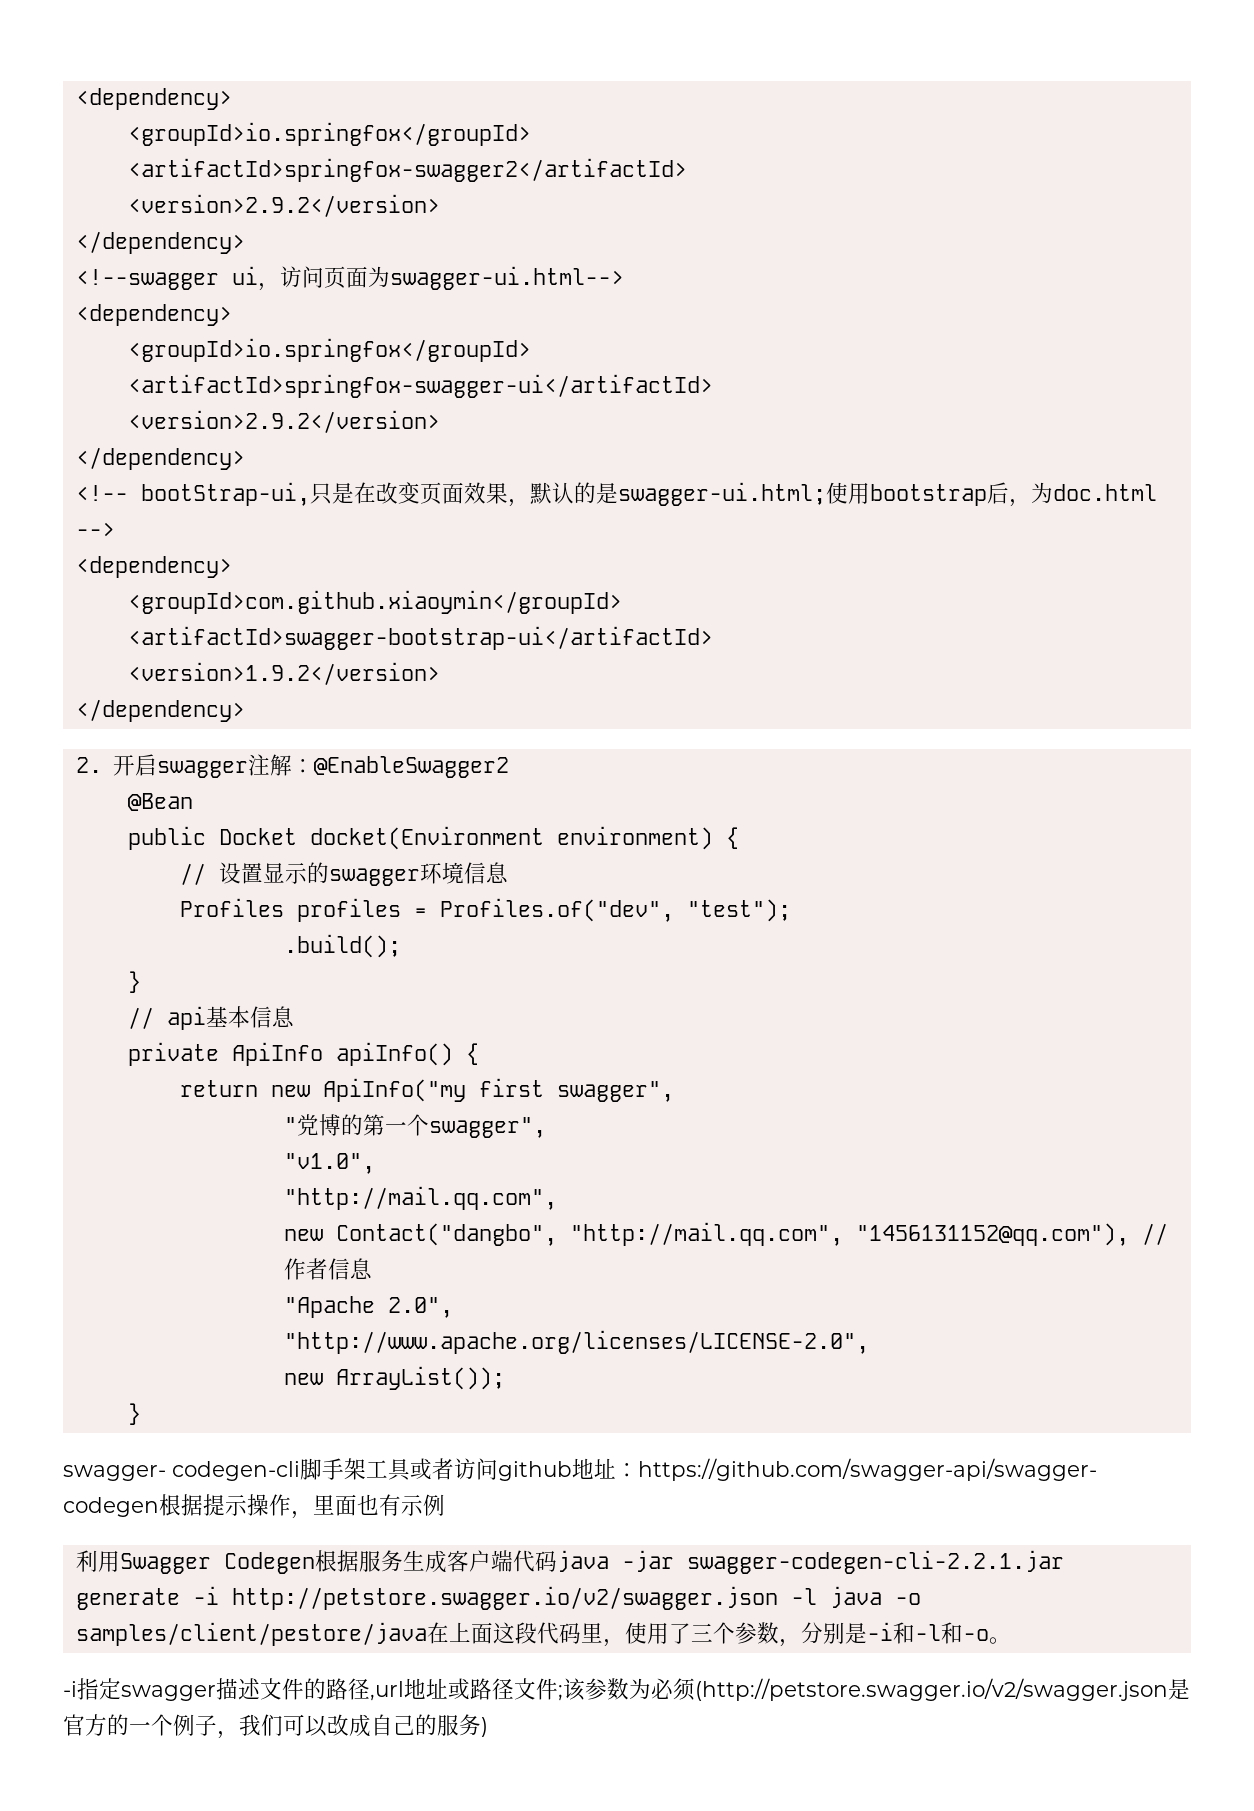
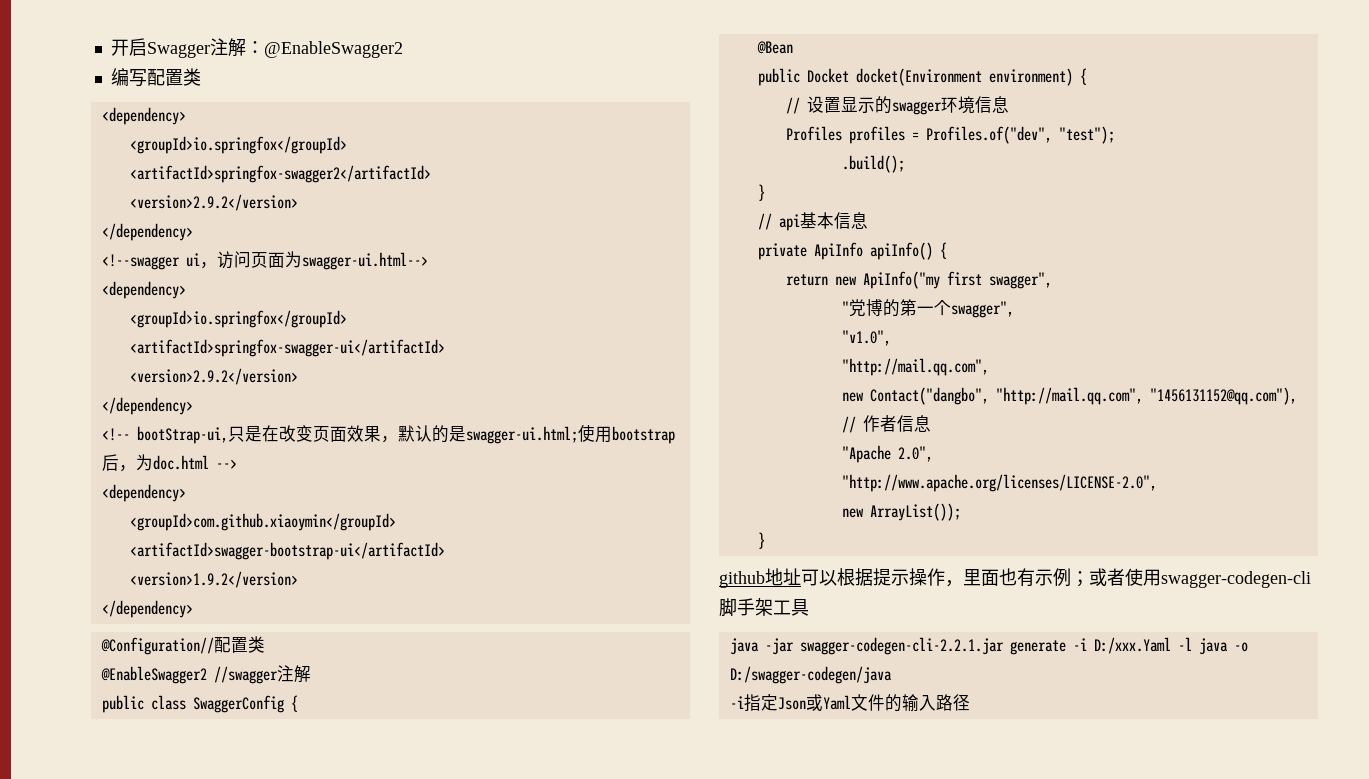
+ 开启Swagger注解：@EnableSwagger2
+ 编写配置类
- 2.开启swagger注解：@EnableSwagger2
+ @Configuration//配置类
+ @EnableSwagger2 //swagger注解
+ public class SwaggerConfig {
- swagger- codegen-cli脚手架工具或者访问github地址：https://github.com/swagger-api/swagger- codegen根据提示操作，里面也有示例
- 利用Swagger Codegen根据服务生成客户端代码java -jar swagger-codegen-cli-2.2.1.jar generate -i http://petstore.swagger.io/v2/swagger.json -l java -o samples/client/pestore/java在上面这段代码里，使用了三个参数，分别是-i和-l和-o。
- -i指定swagger描述文件的路径,url地址或路径文件;该参数为必须(http://petstore.swagger.io/v2/swagger.json是官方的一个例子，我们可以改成自己的服务)
+ github地址可以根据提示操作，里面也有示例；或者使用swagger-codegen-cli脚手架工具
+ java -jar swagger-codegen-cli-2.2.1.jar generate -i D:/xxx.Yaml -l java -o D:/swagger-codegen/java
+ -i指定Json或Yaml文件的输入路径

